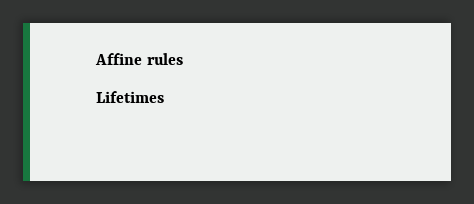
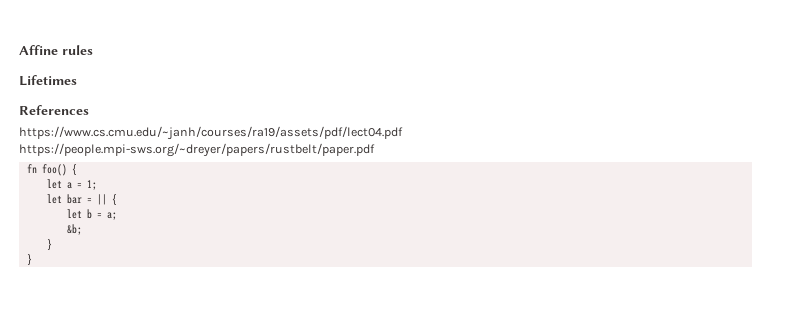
+ References
+ https://www.cs.cmu.edu/~janh/courses/ra19/assets/pdf/lect04.pdf https://people.mpi-sws.org/~dreyer/papers/rustbelt/paper.pdf
+ fn foo() {
+ let a = 1;
+ let bar = || {
+ let b = a;
+ &b;
+ }
+ }

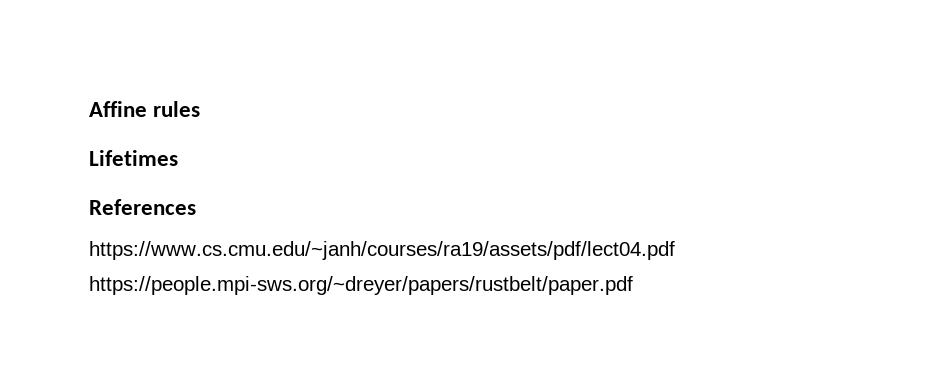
- fn foo() {
- let a = 1;
- let bar = || {
- let b = a;
- &b;
- }
- }

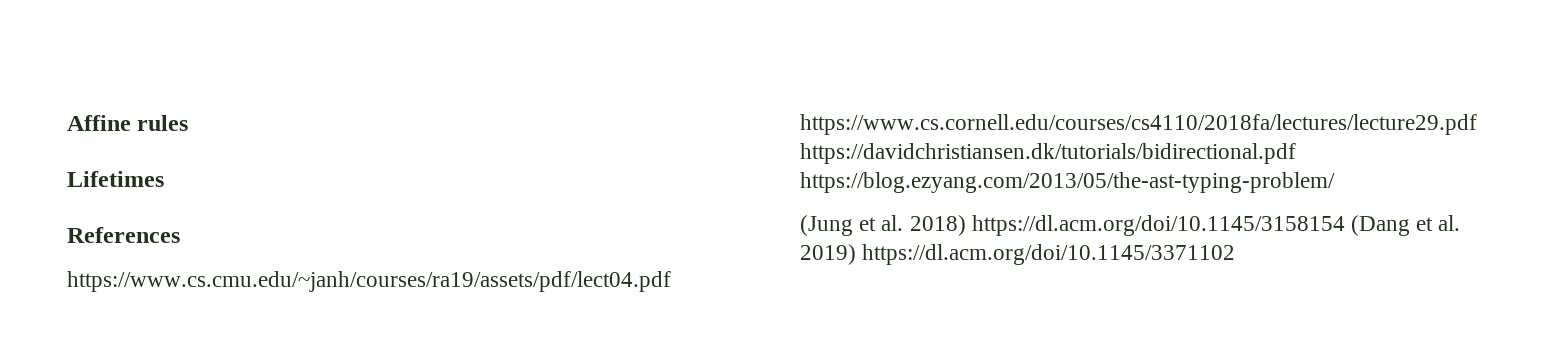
- https://www.cs.cmu.edu/~janh/courses/ra19/assets/pdf/lect04.pdf https://people.mpi-sws.org/~dreyer/papers/rustbelt/paper.pdf
+ https://www.cs.cmu.edu/~janh/courses/ra19/assets/pdf/lect04.pdf https://www.cs.cornell.edu/courses/cs4110/2018fa/lectures/lecture29.pdf https://davidchristiansen.dk/tutorials/bidirectional.pdf https://blog.ezyang.com/2013/05/the-ast-typing-problem/
+ (Jung et al. 2018) https://dl.acm.org/doi/10.1145/3158154 (Dang et al. 2019) https://dl.acm.org/doi/10.1145/3371102

